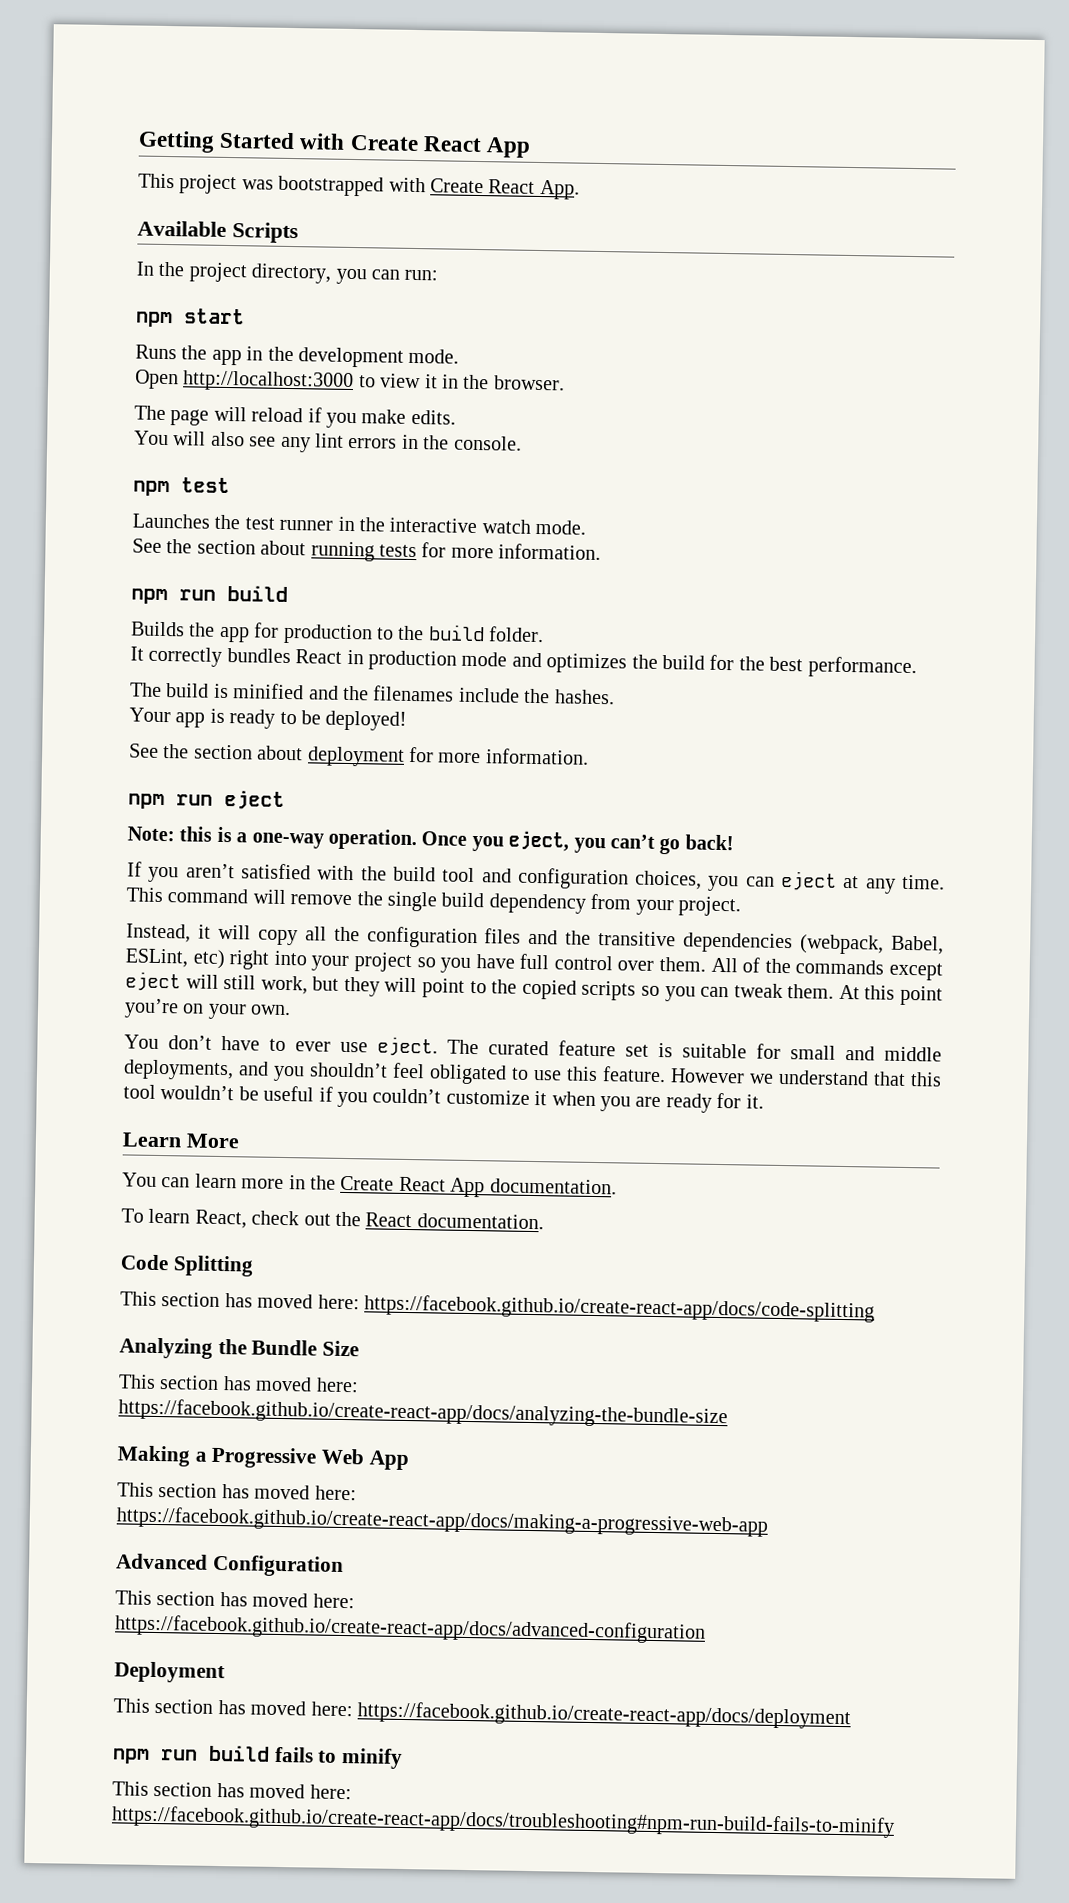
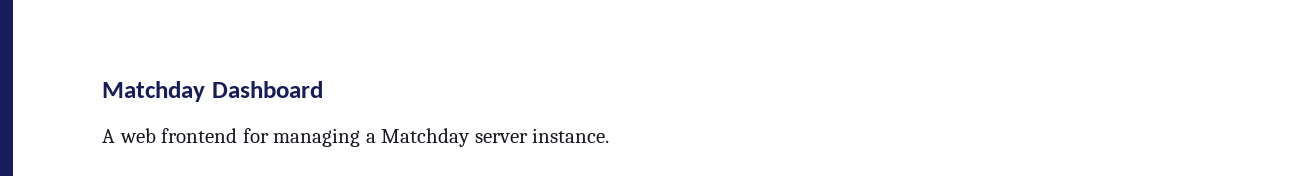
- Getting Started with Create React App
- This project was bootstrapped with Create React App.
- Available Scripts
- In the project directory, you can run:
- npm start
- Runs the app in the development mode.
- Open http://localhost:3000 to view it in the browser.
- The page will reload if you make edits.
- You will also see any lint errors in the console.
- npm test
- Launches the test runner in the interactive watch mode.
- See the section about running tests for more information.
- npm run build
- Builds the app for production to the build folder.
- It correctly bundles React in production mode and optimizes the build for the best performance.
- The build is minified and the filenames include the hashes.
- Your app is ready to be deployed!
- See the section about deployment for more information.
- npm run eject
- Note: this is a one-way operation. Once you eject, you can’t go back!
- If you aren’t satisfied with the build tool and configuration choices, you can eject at any time. This command will remove the single build dependency from your project.
- Instead, it will copy all the configuration files and the transitive dependencies (webpack, Babel, ESLint, etc) right into your project so you have full control over them. All of the commands except eject will still work, but they will point to the copied scripts so you can tweak them. At this point you’re on your own.
- You don’t have to ever use eject. The curated feature set is suitable for small and middle deployments, and you shouldn’t feel obligated to use this feature. However we understand that this tool wouldn’t be useful if you couldn’t customize it when you are ready for it.
- Learn More
- You can learn more in the Create React App documentation.
- To learn React, check out the React documentation.
- Code Splitting
- This section has moved here: https://facebook.github.io/create-react-app/docs/code-splitting
- Analyzing the Bundle Size
- This section has moved here: https://facebook.github.io/create-react-app/docs/analyzing-the-bundle-size
- Making a Progressive Web App
- This section has moved here: https://facebook.github.io/create-react-app/docs/making-a-progressive-web-app
- Advanced Configuration
- This section has moved here: https://facebook.github.io/create-react-app/docs/advanced-configuration
- Deployment
- This section has moved here: https://facebook.github.io/create-react-app/docs/deployment
- npm run build fails to minify
- This section has moved here: https://facebook.github.io/create-react-app/docs/troubleshooting#npm-run-build-fails-to-minify
+ Matchday Dashboard
+ A web frontend for managing a Matchday server instance.

